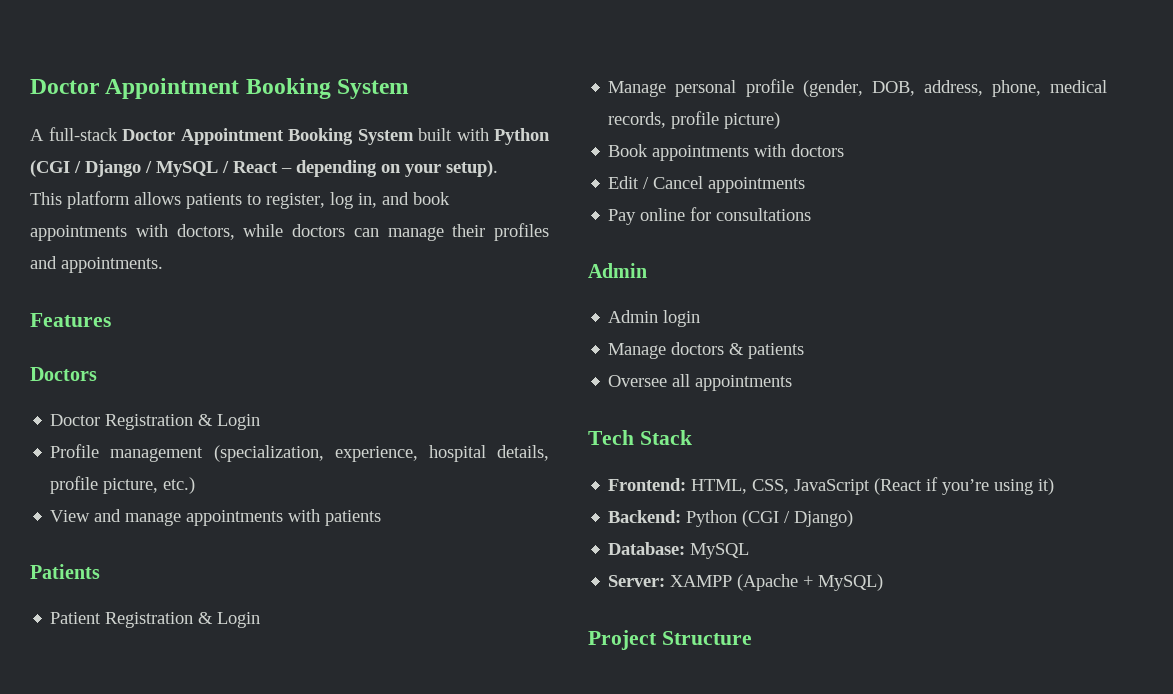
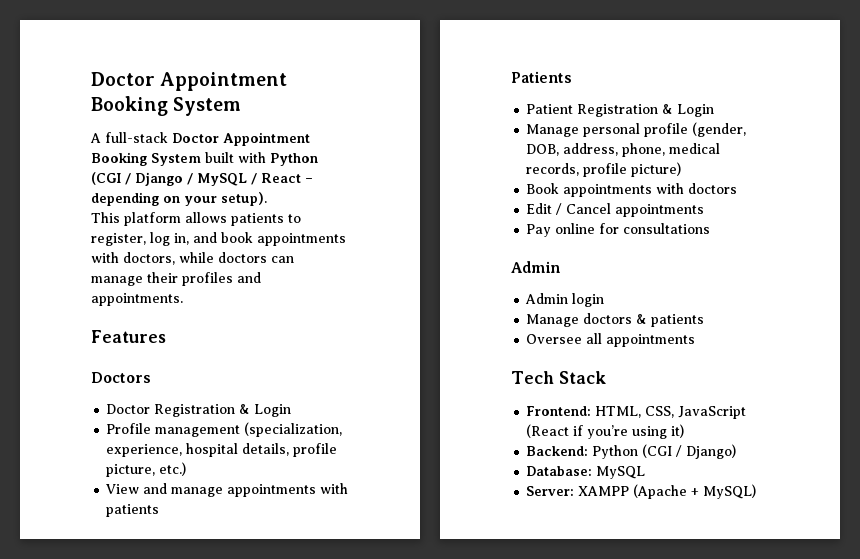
- Project Structure

